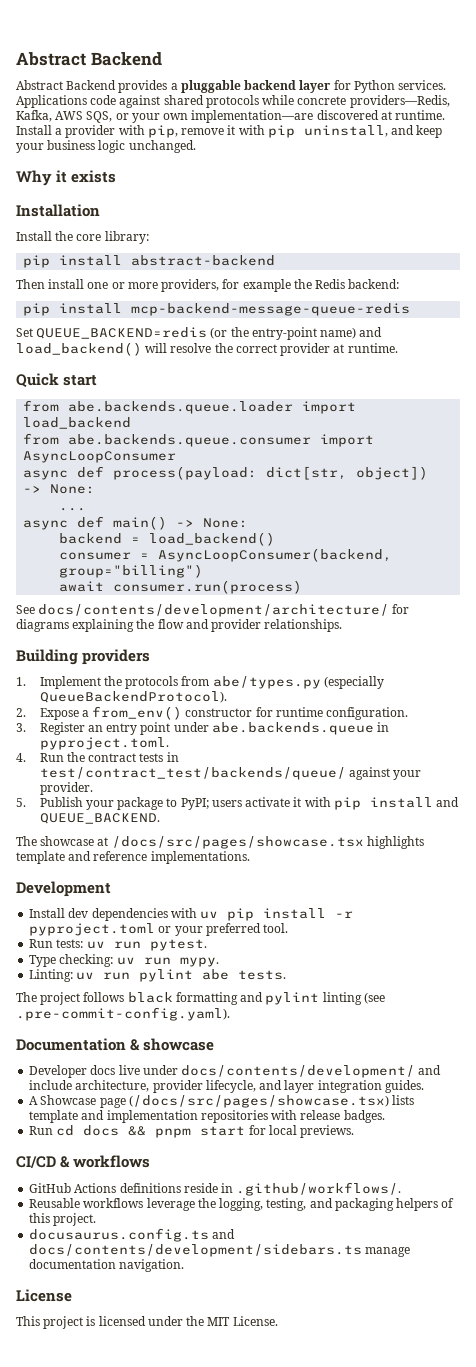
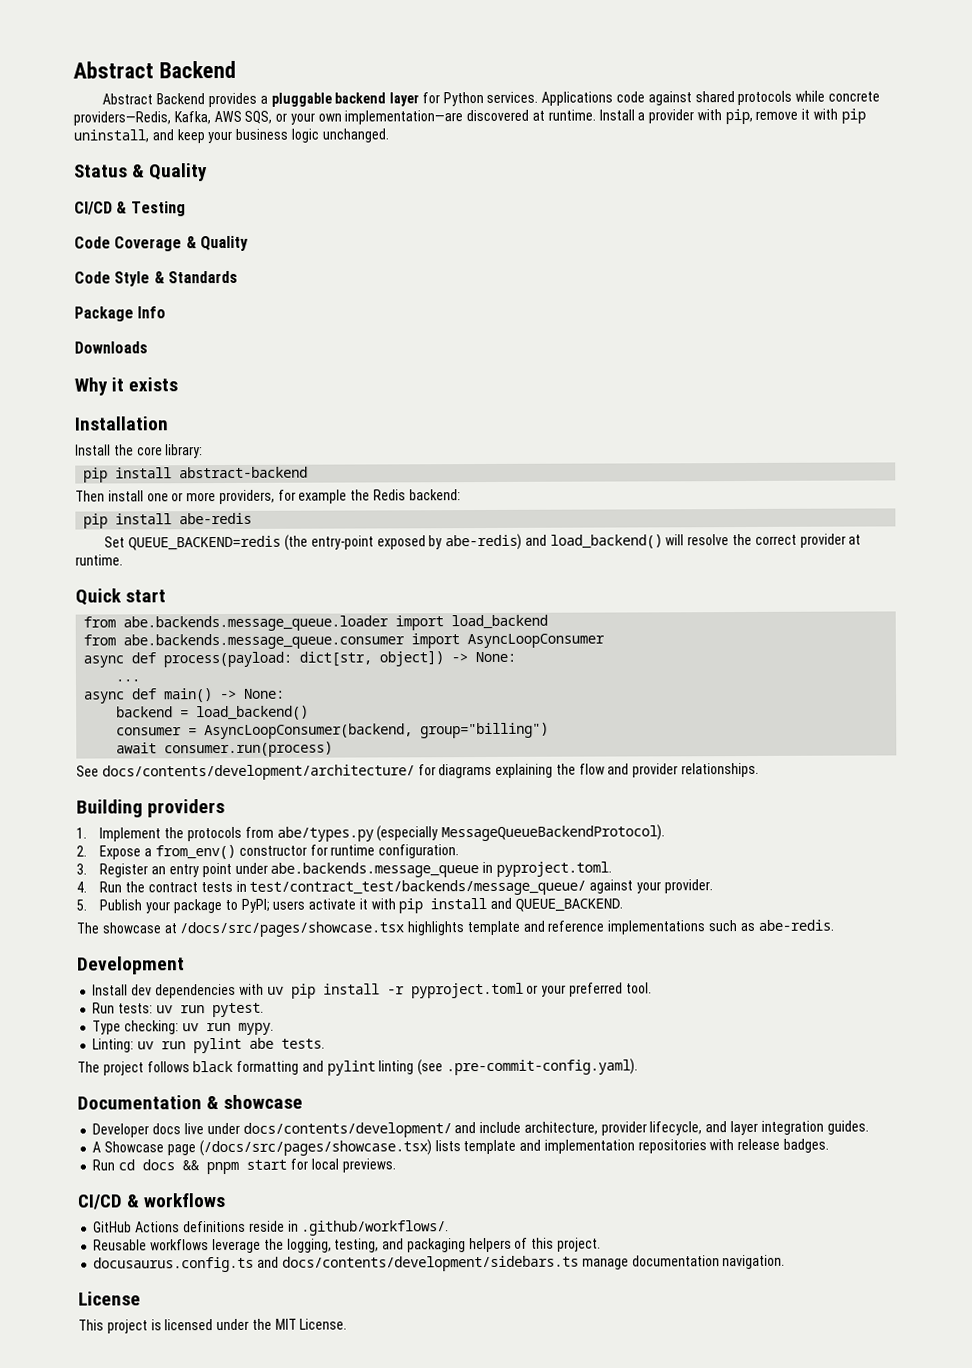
+ Status & Quality
+ CI/CD & Testing
+ Code Coverage & Quality
+ Code Style & Standards
+ Package Info
+ Downloads
- pip install mcp-backend-message-queue-redis
+ pip install abe-redis
- Set QUEUE_BACKEND=redis (or the entry-point name) and load_backend() will resolve the correct provider at runtime.
+ Set QUEUE_BACKEND=redis (the entry-point exposed by abe-redis) and load_backend() will resolve the correct provider at runtime.
- from abe.backends.queue.loader import load_backend
+ from abe.backends.message_queue.loader import load_backend
- from abe.backends.queue.consumer import AsyncLoopConsumer
+ from abe.backends.message_queue.consumer import AsyncLoopConsumer
- 1. Implement the protocols from abe/types.py (especially QueueBackendProtocol).
+ 1. Implement the protocols from abe/types.py (especially MessageQueueBackendProtocol).
- 3. Register an entry point under abe.backends.queue in pyproject.toml.
+ 3. Register an entry point under abe.backends.message_queue in pyproject.toml.
- 4. Run the contract tests in test/contract_test/backends/queue/ against your provider.
+ 4. Run the contract tests in test/contract_test/backends/message_queue/ against your provider.
- The showcase at /docs/src/pages/showcase.tsx highlights template and reference implementations.
+ The showcase at /docs/src/pages/showcase.tsx highlights template and reference implementations such as abe-redis.

